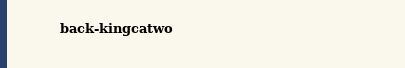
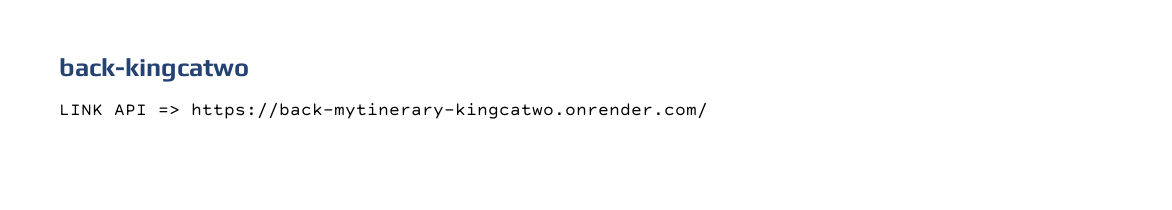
+ LINK API => https://back-mytinerary-kingcatwo.onrender.com/

